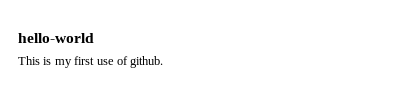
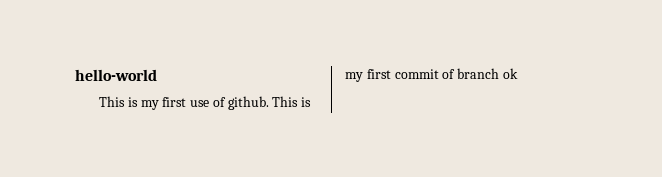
+ This is my first commit of branch ok

